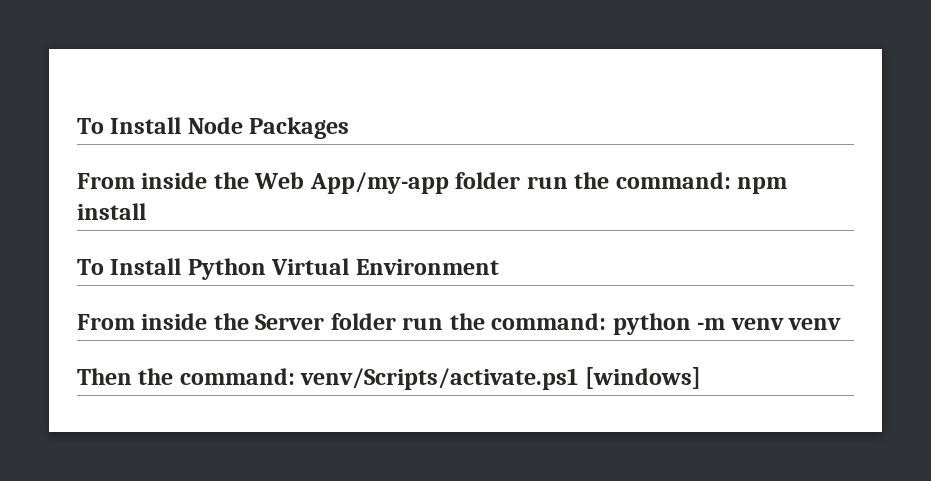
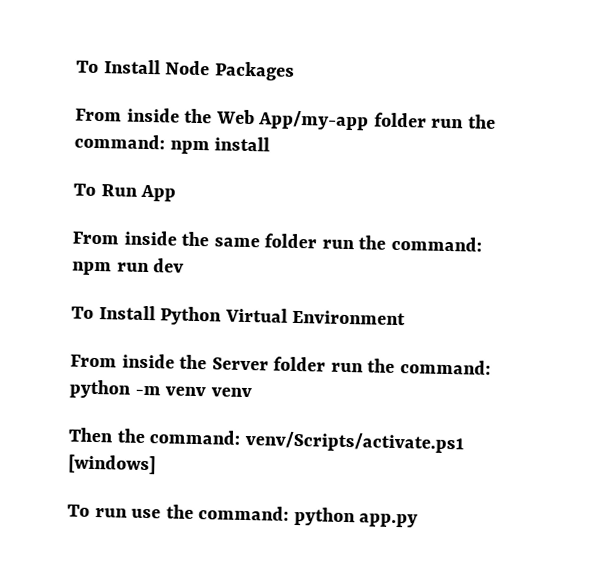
+ To Run App
+ From inside the same folder run the command: npm run dev
+ To run use the command: python app.py

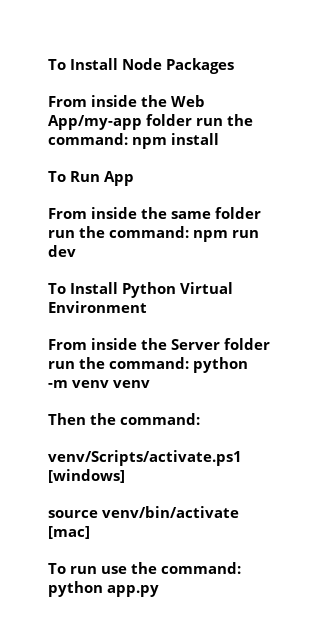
- Then the command: venv/Scripts/activate.ps1 [windows]
+ Then the command:
+ venv/Scripts/activate.ps1 [windows]
+ source venv/bin/activate [mac]

